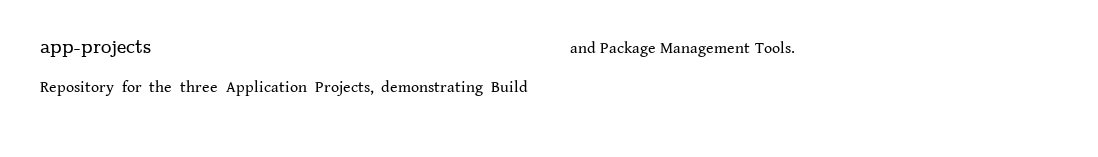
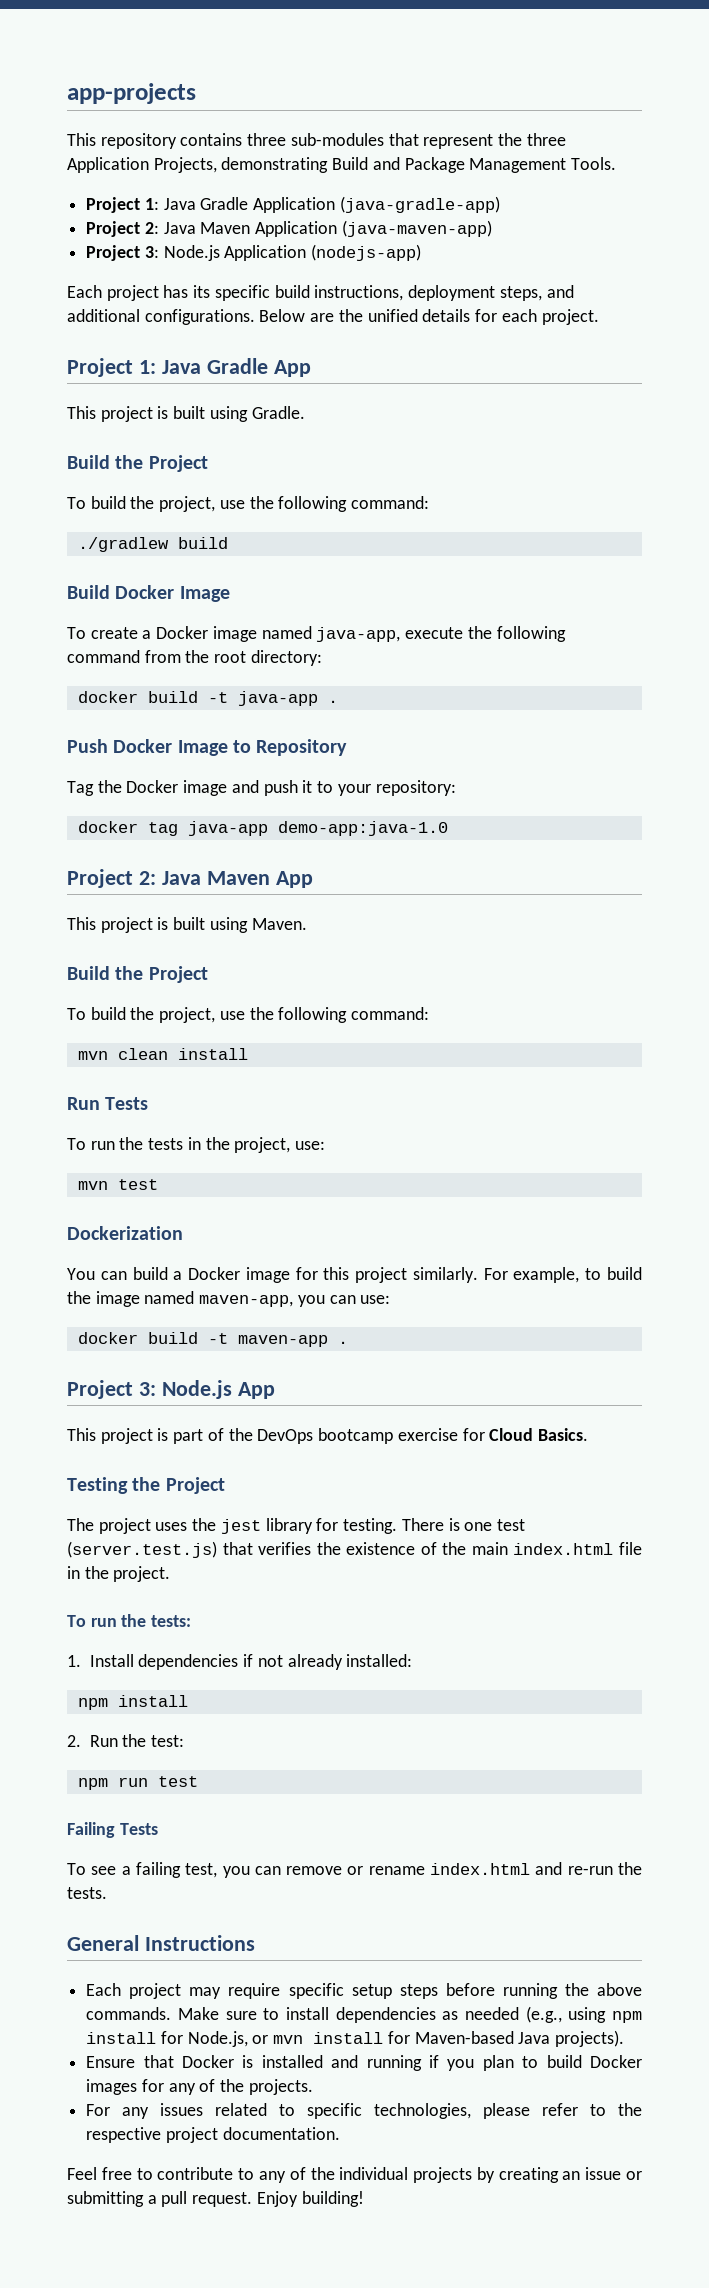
- Repository for the three Application Projects, demonstrating Build and Package Management Tools.
+ This repository contains three sub-modules that represent the three Application Projects, demonstrating Build and Package Management Tools.
+ Project 1: Java Gradle Application (java-gradle-app)
+ Project 2: Java Maven Application (java-maven-app)
+ Project 3: Node.js Application (nodejs-app)
+ Each project has its specific build instructions, deployment steps, and additional configurations. Below are the unified details for each project.
+ Project 1: Java Gradle App
+ This project is built using Gradle.
+ Build the Project
+ To build the project, use the following command:
+ ./gradlew build
+ Build Docker Image
+ To create a Docker image named java-app, execute the following command from the root directory:
+ docker build -t java-app .
+ Push Docker Image to Repository
+ Tag the Docker image and push it to your repository:
+ docker tag java-app demo-app:java-1.0
+ Project 2: Java Maven App
+ This project is built using Maven.
+ Build the Project
+ To build the project, use the following command:
+ mvn clean install
+ Run Tests
+ To run the tests in the project, use:
+ mvn test
+ Dockerization
+ You can build a Docker image for this project similarly. For example, to build the image named maven-app, you can use:
+ docker build -t maven-app .
+ Project 3: Node.js App
+ This project is part of the DevOps bootcamp exercise for Cloud Basics.
+ Testing the Project
+ The project uses the jest library for testing. There is one test (server.test.js) that verifies the existence of the main index.html file in the project.
+ To run the tests:
+ 1. Install dependencies if not already installed:
+ npm install
+ 2. Run the test:
+ npm run test
+ Failing Tests
+ To see a failing test, you can remove or rename index.html and re-run the tests.
+ General Instructions
+ Each project may require specific setup steps before running the above commands. Make sure to install dependencies as needed (e.g., using npm install for Node.js, or mvn install for Maven-based Java projects).
+ Ensure that Docker is installed and running if you plan to build Docker images for any of the projects.
+ For any issues related to specific technologies, please refer to the respective project documentation.
+ Feel free to contribute to any of the individual projects by creating an issue or submitting a pull request. Enjoy building!

